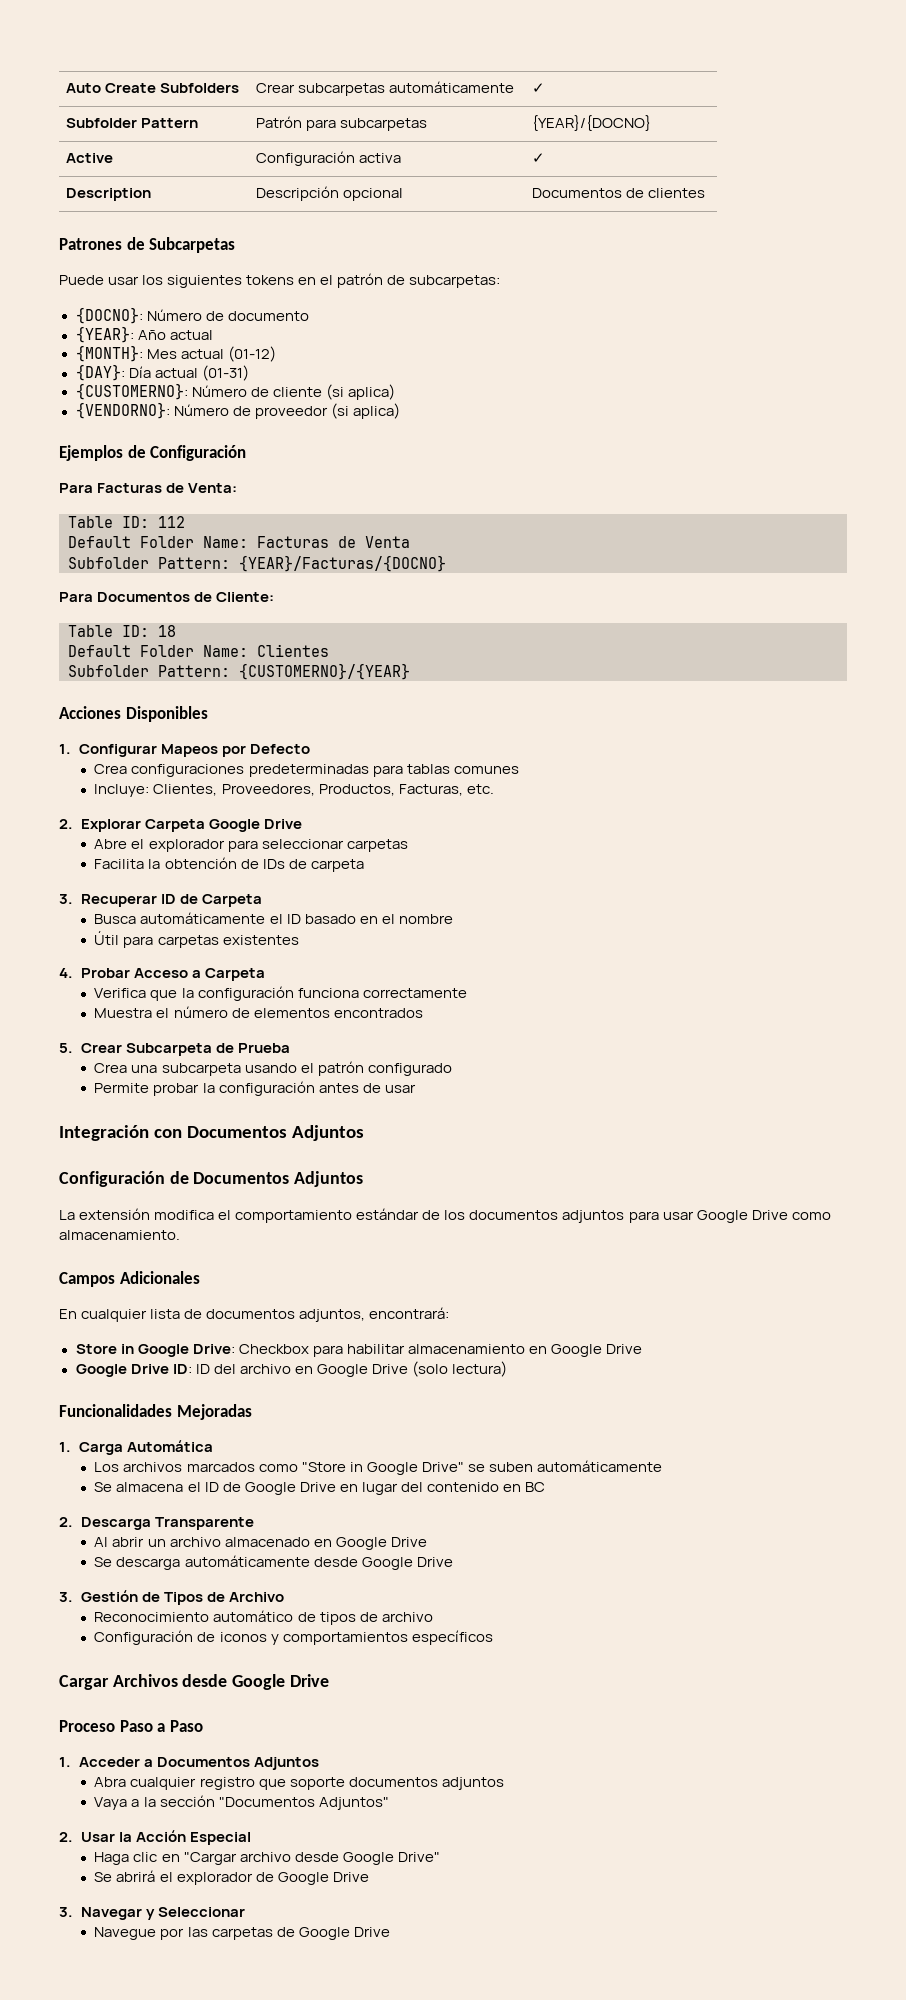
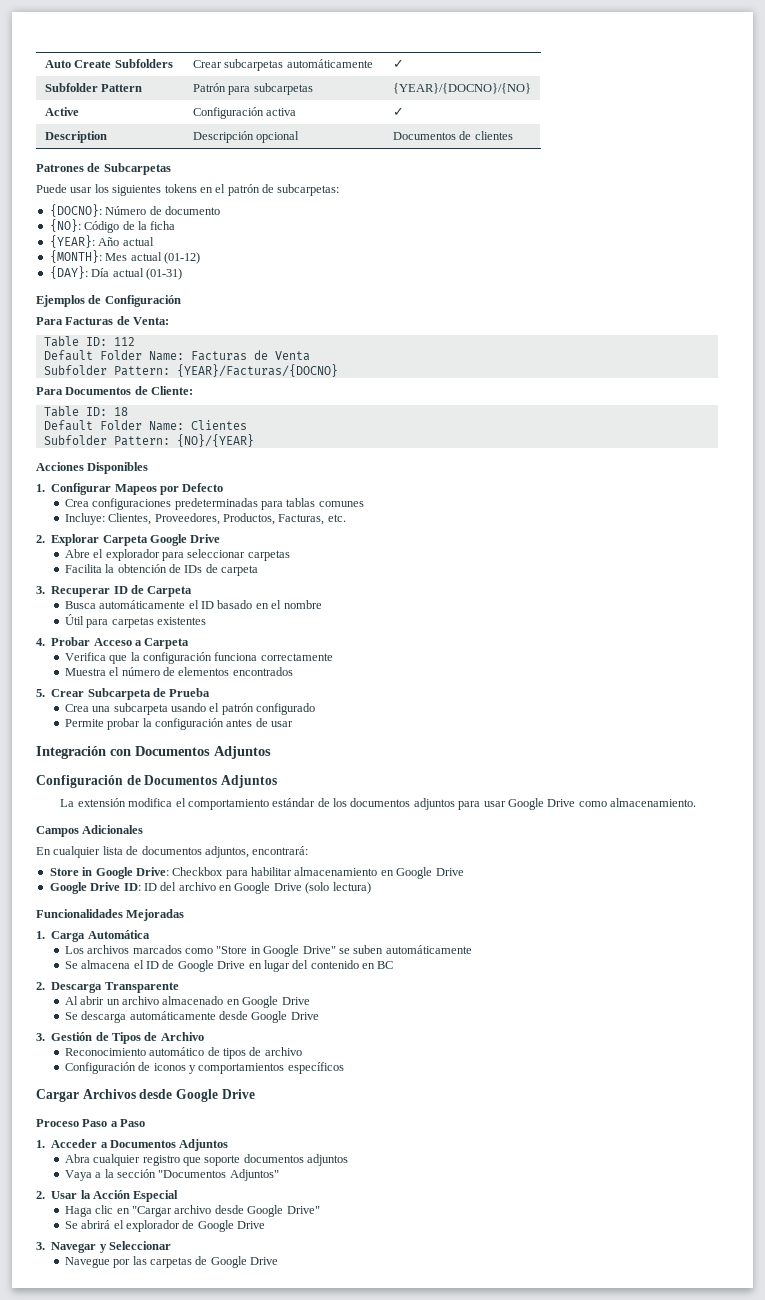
- Subfolder Pattern | Patrón para subcarpetas | {YEAR}/{DOCNO}
+ Subfolder Pattern | Patrón para subcarpetas | {YEAR}/{DOCNO}/{NO}
+ {NO}: Código de la ficha
- {CUSTOMERNO}: Número de cliente (si aplica)
- {VENDORNO}: Número de proveedor (si aplica)
- Subfolder Pattern: {CUSTOMERNO}/{YEAR}
+ Subfolder Pattern: {NO}/{YEAR}

